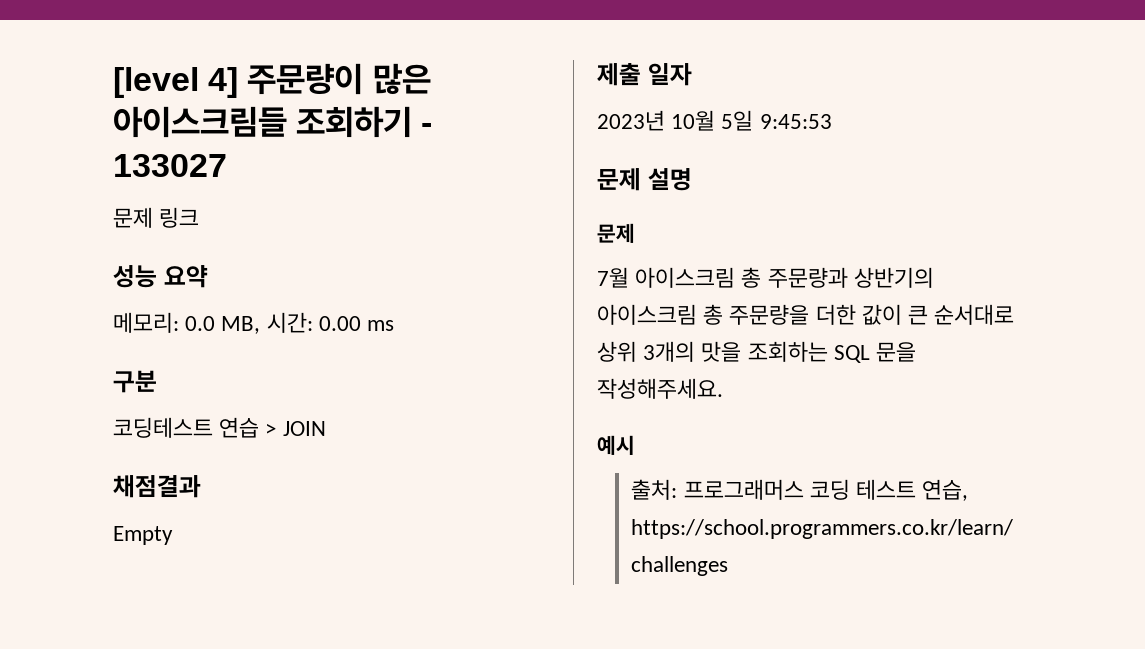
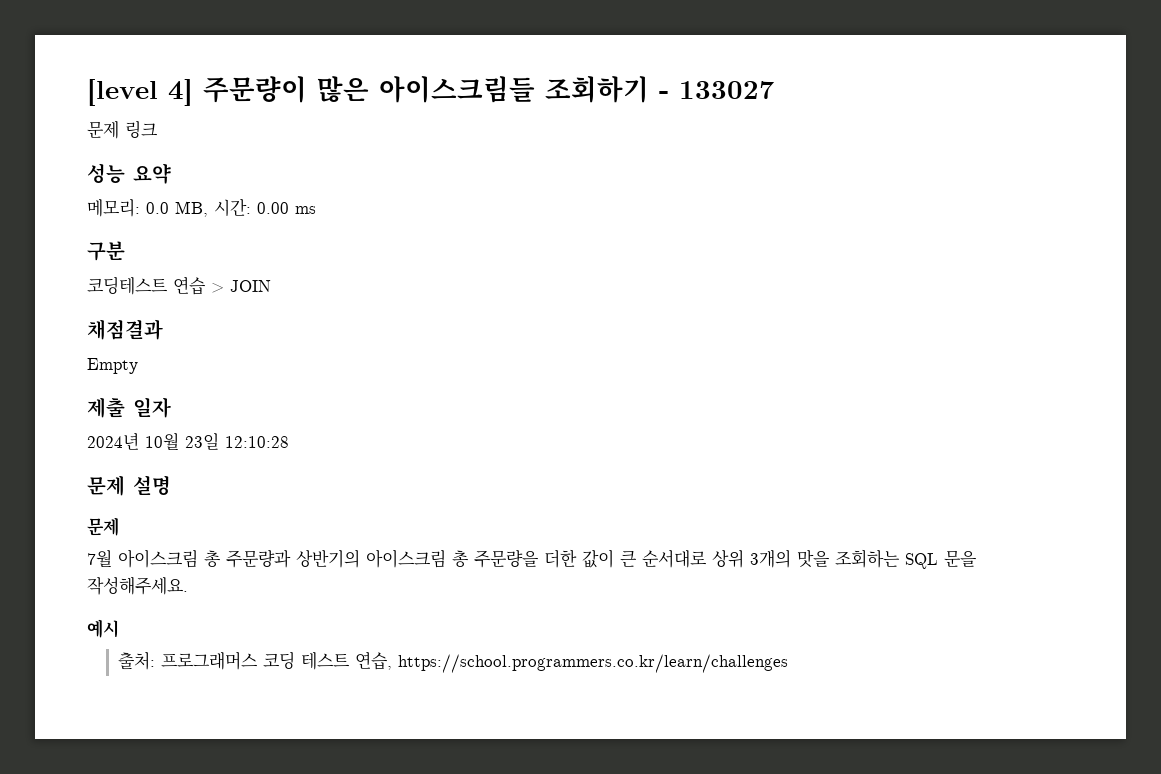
- 2023년 10월 5일 9:45:53
+ 2024년 10월 23일 12:10:28

